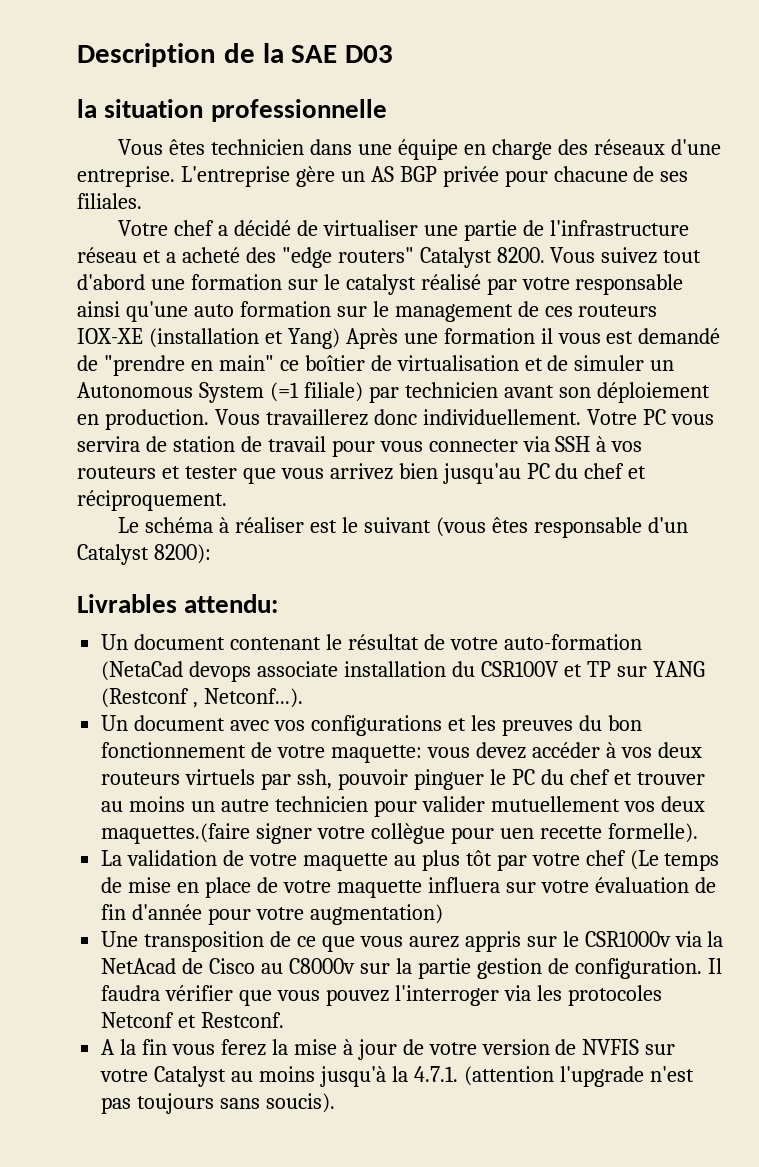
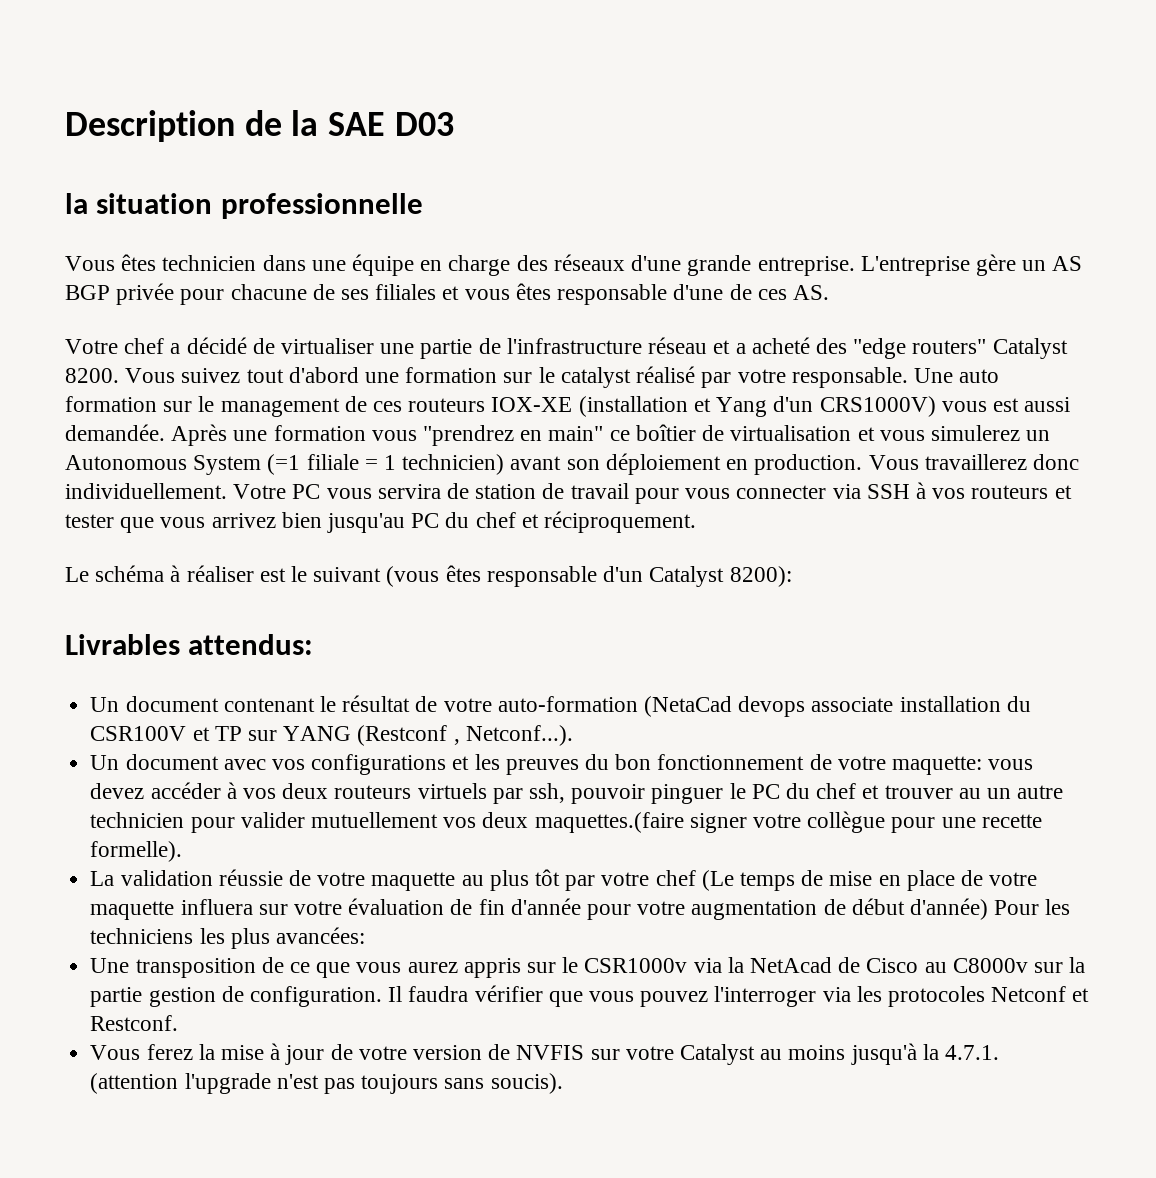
- Vous êtes technicien dans une équipe en charge des réseaux d'une entreprise.
+ Vous êtes technicien dans une équipe en charge des réseaux d'une grande entreprise.
- L'entreprise gère un AS BGP privée pour chacune de ses filiales.
+ L'entreprise gère un AS BGP privée pour chacune de ses filiales et vous êtes responsable d'une de ces AS.
- Vous suivez tout d'abord une formation sur le catalyst réalisé par votre responsable ainsi qu'une auto formation sur le management de ces routeurs IOX-XE (installation et Yang) Après une formation il vous est demandé de "prendre en main" ce boîtier de virtualisation et de simuler un Autonomous System (=1 filiale) par technicien avant son déploiement en production.
+ Vous suivez tout d'abord une formation sur le catalyst réalisé par votre responsable. Une auto formation sur le management de ces routeurs IOX-XE (installation et Yang d'un CRS1000V) vous est aussi demandée. Après une formation vous "prendrez en main" ce boîtier de virtualisation et vous simulerez un Autonomous System (=1 filiale = 1 technicien) avant son déploiement en production.
- Livrables attendu:
+ Livrables attendus:
- Un document avec vos configurations et les preuves du bon fonctionnement de votre maquette: vous devez accéder à vos deux routeurs virtuels par ssh, pouvoir pinguer le PC du chef et trouver au moins un autre technicien pour valider mutuellement vos deux maquettes.(faire signer votre collègue pour uen recette formelle).
+ Un document avec vos configurations et les preuves du bon fonctionnement de votre maquette: vous devez accéder à vos deux routeurs virtuels par ssh, pouvoir pinguer le PC du chef et trouver au un autre technicien pour valider mutuellement vos deux maquettes.(faire signer votre collègue pour une recette formelle).
- La validation de votre maquette au plus tôt par votre chef (Le temps de mise en place de votre maquette influera sur votre évaluation de fin d'année pour votre augmentation)
+ La validation réussie de votre maquette au plus tôt par votre chef (Le temps de mise en place de votre maquette influera sur votre évaluation de fin d'année pour votre augmentation de début d'année) Pour les techniciens les plus avancées:
- A la fin vous ferez la mise à jour de votre version de NVFIS sur votre Catalyst au moins jusqu'à la 4.7.1. (attention l'upgrade n'est pas toujours sans soucis).
+ Vous ferez la mise à jour de votre version de NVFIS sur votre Catalyst au moins jusqu'à la 4.7.1. (attention l'upgrade n'est pas toujours sans soucis).

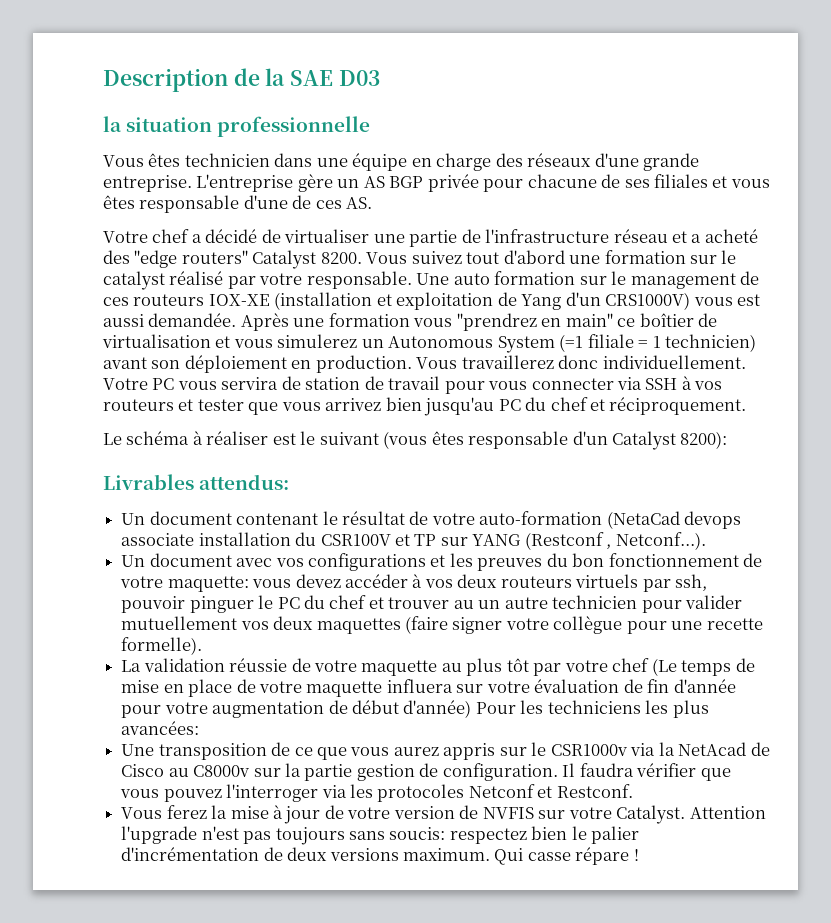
- Une auto formation sur le management de ces routeurs IOX-XE (installation et Yang d'un CRS1000V) vous est aussi demandée.
+ Une auto formation sur le management de ces routeurs IOX-XE (installation et exploitation de Yang d'un CRS1000V) vous est aussi demandée.
- Un document avec vos configurations et les preuves du bon fonctionnement de votre maquette: vous devez accéder à vos deux routeurs virtuels par ssh, pouvoir pinguer le PC du chef et trouver au un autre technicien pour valider mutuellement vos deux maquettes.(faire signer votre collègue pour une recette formelle).
+ Un document avec vos configurations et les preuves du bon fonctionnement de votre maquette: vous devez accéder à vos deux routeurs virtuels par ssh, pouvoir pinguer le PC du chef et trouver au un autre technicien pour valider mutuellement vos deux maquettes (faire signer votre collègue pour une recette formelle).
- Vous ferez la mise à jour de votre version de NVFIS sur votre Catalyst au moins jusqu'à la 4.7.1. (attention l'upgrade n'est pas toujours sans soucis).
+ Vous ferez la mise à jour de votre version de NVFIS sur votre Catalyst. Attention l'upgrade n'est pas toujours sans soucis: respectez bien le palier d'incrémentation de deux versions maximum. Qui casse répare !

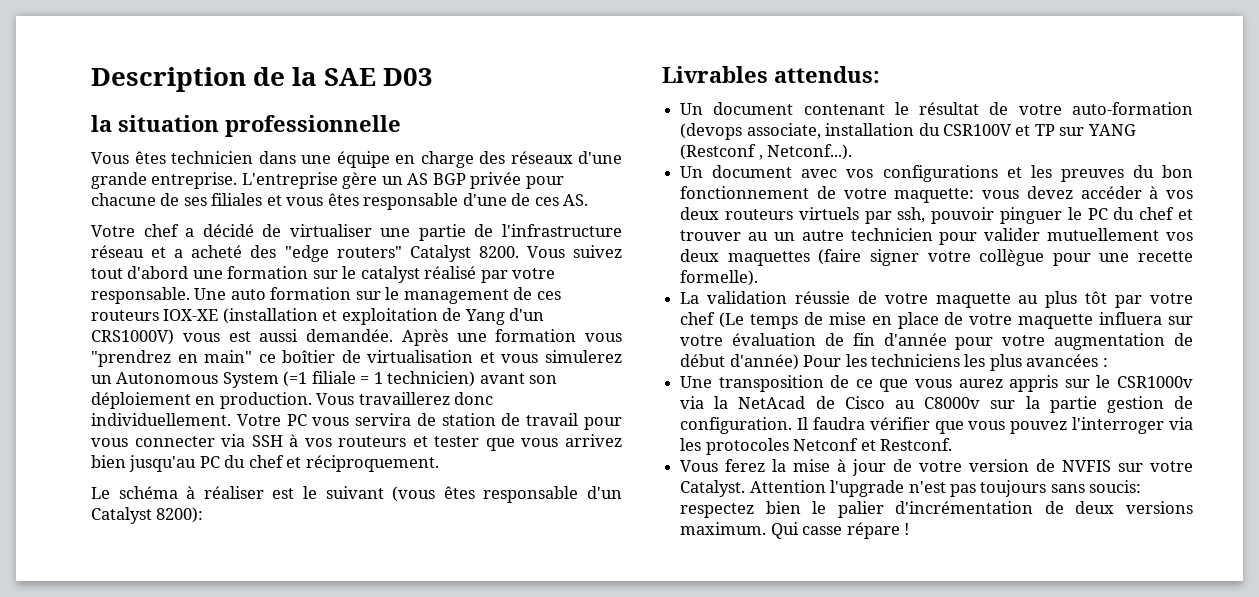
- Un document contenant le résultat de votre auto-formation (NetaCad devops associate installation du CSR100V et TP sur YANG (Restconf , Netconf...).
+ Un document contenant le résultat de votre auto-formation (devops associate, installation du CSR100V et TP sur YANG (Restconf , Netconf...).
- La validation réussie de votre maquette au plus tôt par votre chef (Le temps de mise en place de votre maquette influera sur votre évaluation de fin d'année pour votre augmentation de début d'année) Pour les techniciens les plus avancées:
+ La validation réussie de votre maquette au plus tôt par votre chef (Le temps de mise en place de votre maquette influera sur votre évaluation de fin d'année pour votre augmentation de début d'année) Pour les techniciens les plus avancées :

